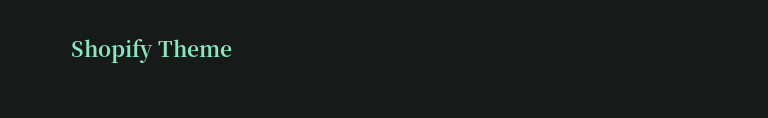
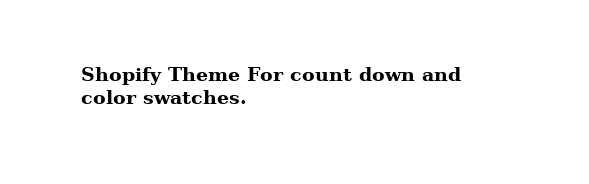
- Shopify Theme
+ Shopify Theme For count down and color swatches.

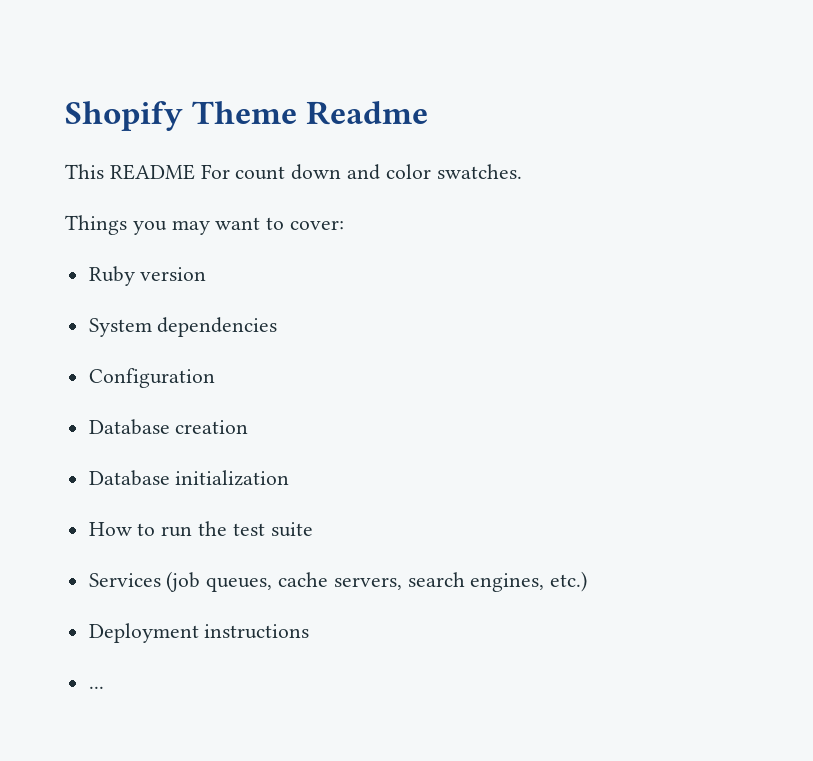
- Shopify Theme For count down and color swatches.
+ Shopify Theme Readme
+ This README For count down and color swatches.
+ Things you may want to cover:
+ Ruby version
+ System dependencies
+ Configuration
+ Database creation
+ Database initialization
+ How to run the test suite
+ Services (job queues, cache servers, search engines, etc.)
+ Deployment instructions
+ ...

